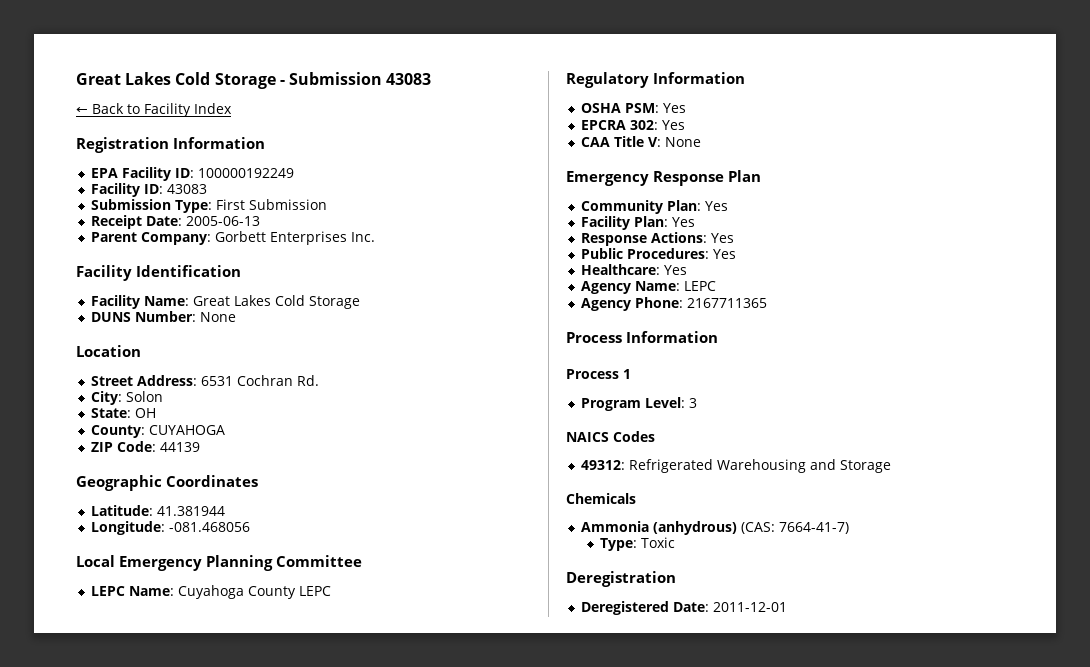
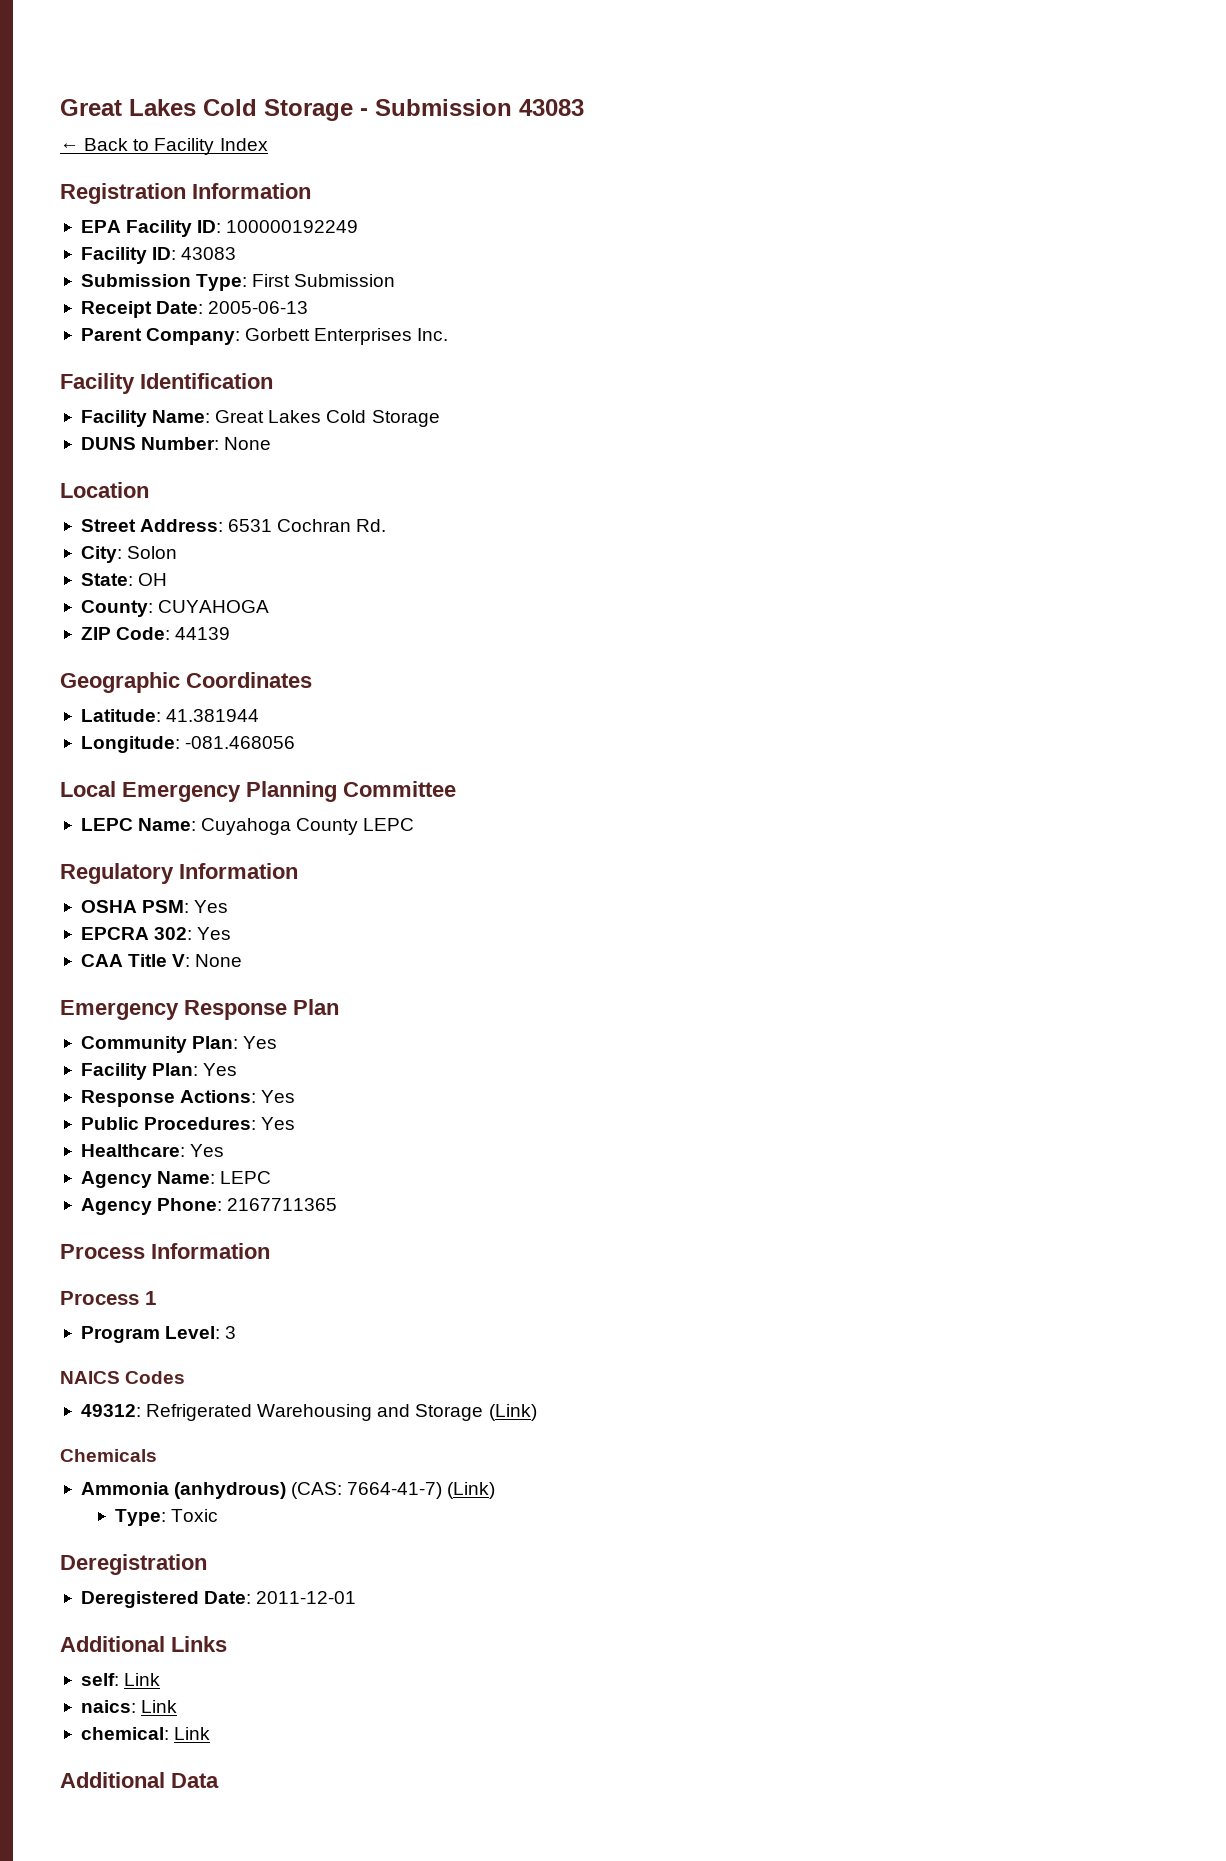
- 49312: Refrigerated Warehousing and Storage
+ 49312: Refrigerated Warehousing and Storage (Link)
- Ammonia (anhydrous) (CAS: 7664-41-7)
+ Ammonia (anhydrous) (CAS: 7664-41-7) (Link)
+ Additional Links
+ self: Link
+ naics: Link
+ chemical: Link
+ Additional Data

